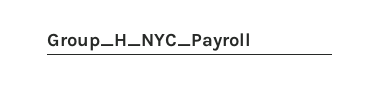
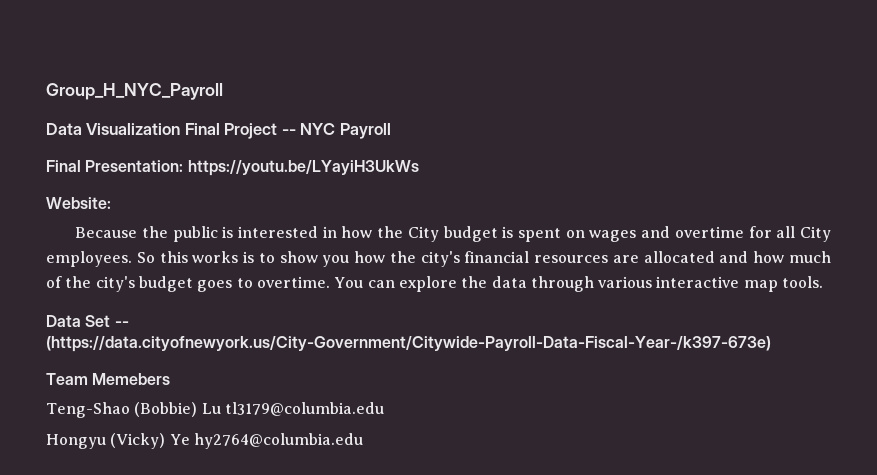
+ Data Visualization Final Project -- NYC Payroll
+ Final Presentation: https://youtu.be/LYayiH3UkWs
+ Website:
+ Because the public is interested in how the City budget is spent on wages and overtime for all City employees. So this works is to show you how the city's financial resources are allocated and how much of the city's budget goes to overtime. You can explore the data through various interactive map tools.
+ Data Set -- (https://data.cityofnewyork.us/City-Government/Citywide-Payroll-Data-Fiscal-Year-/k397-673e)
+ Team Memebers
+ Teng-Shao (Bobbie) Lu tl3179@columbia.edu
+ Hongyu (Vicky) Ye hy2764@columbia.edu

